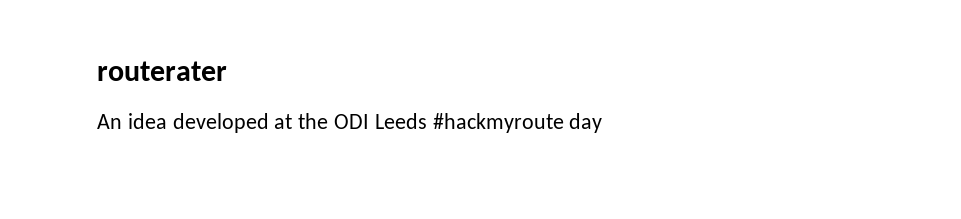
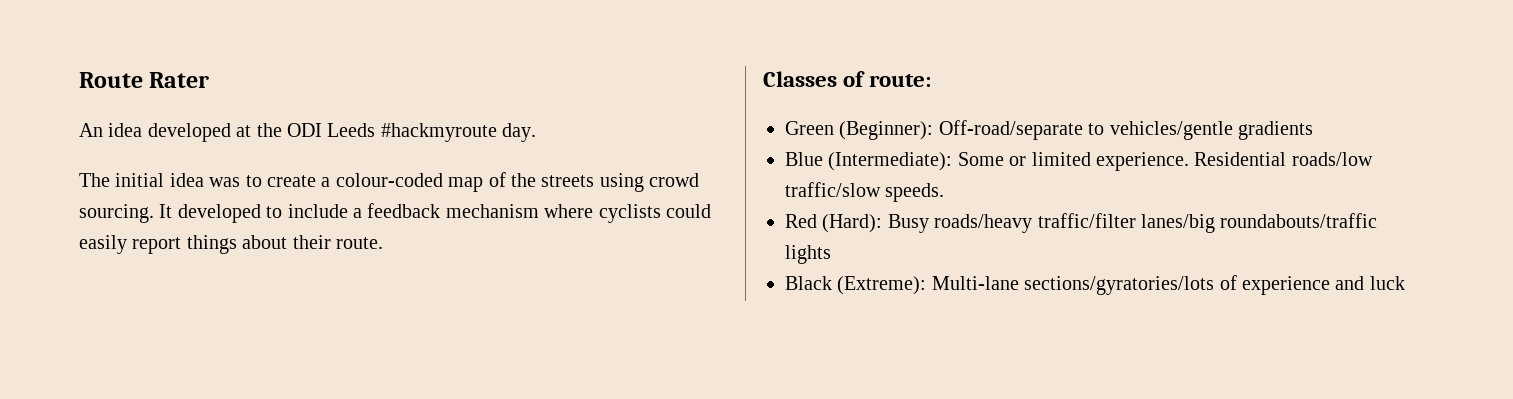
- routerater
+ Route Rater
- An idea developed at the ODI Leeds #hackmyroute day
+ An idea developed at the ODI Leeds #hackmyroute day.
+ The initial idea was to create a colour-coded map of the streets using crowd sourcing. It developed to include a feedback mechanism where cyclists could easily report things about their route.
+ Classes of route:
+ Green (Beginner): Off-road/separate to vehicles/gentle gradients
+ Blue (Intermediate): Some or limited experience. Residential roads/low traffic/slow speeds.
+ Red (Hard): Busy roads/heavy traffic/filter lanes/big roundabouts/traffic lights
+ Black (Extreme): Multi-lane sections/gyratories/lots of experience and luck

